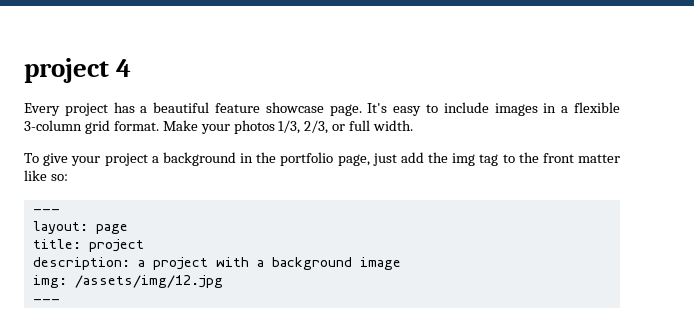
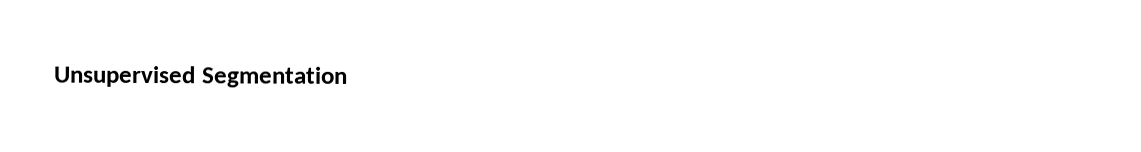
- project 4
- Every project has a beautiful feature showcase page. It's easy to include images in a flexible 3-column grid format. Make your photos 1/3, 2/3, or full width.
- To give your project a background in the portfolio page, just add the img tag to the front matter like so:
- ---
- layout: page
- title: project
- description: a project with a background image
- img: /assets/img/12.jpg
- ---
+ Unsupervised Segmentation

